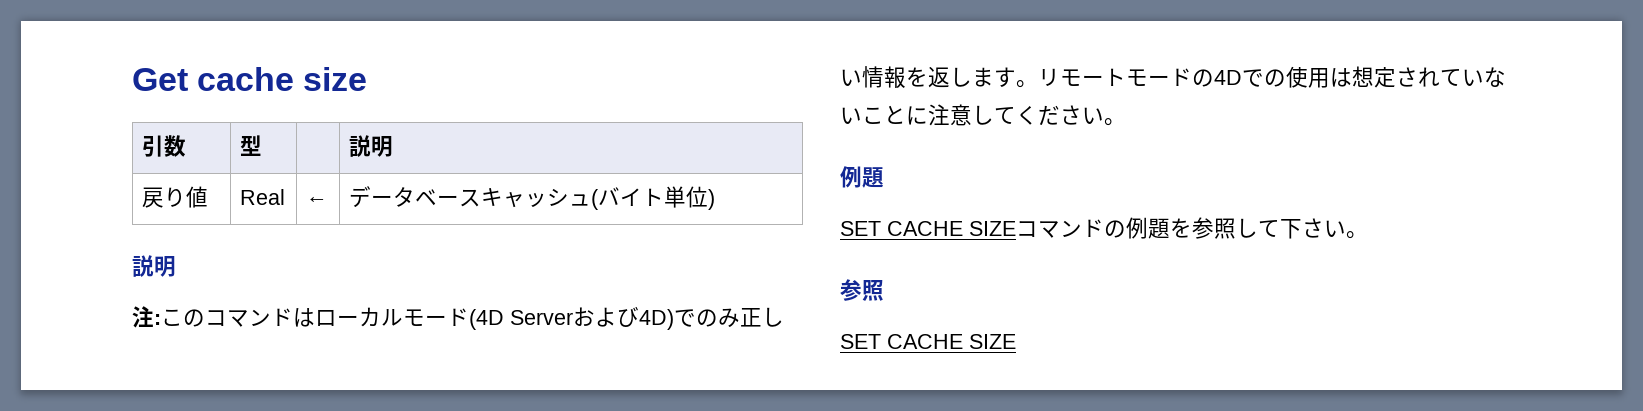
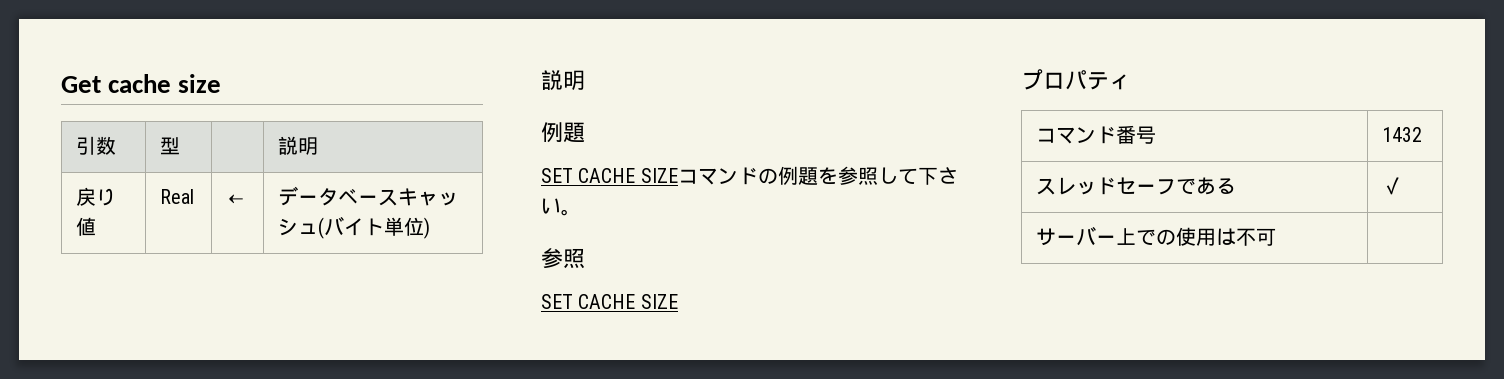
- 注:このコマンドはローカルモード(4D Serverおよび4D)でのみ正しい情報を返します。リモートモードの4Dでの使用は想定されていないことに注意してください。
+ プロパティ
+ コマンド番号 | 1432
+ スレッドセーフである | ✓
+ サーバー上での使用は不可 |

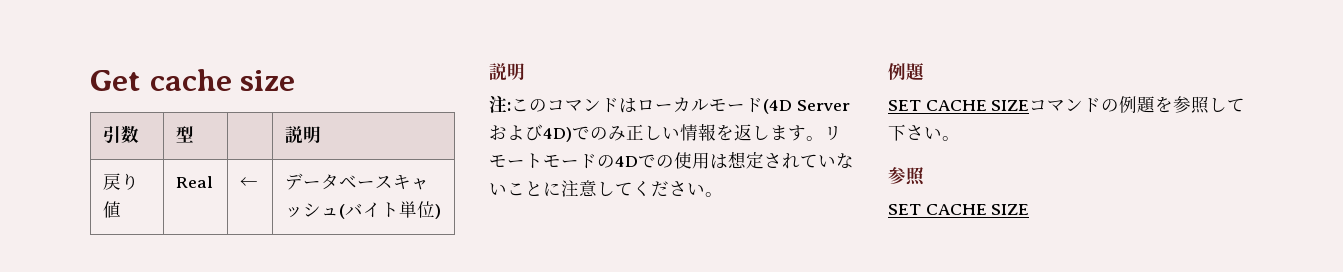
+ 注:このコマンドはローカルモード(4D Serverおよび4D)でのみ正しい情報を返します。リモートモードの4Dでの使用は想定されていないことに注意してください。
- プロパティ
- コマンド番号 | 1432
- スレッドセーフである | ✓
- サーバー上での使用は不可 |

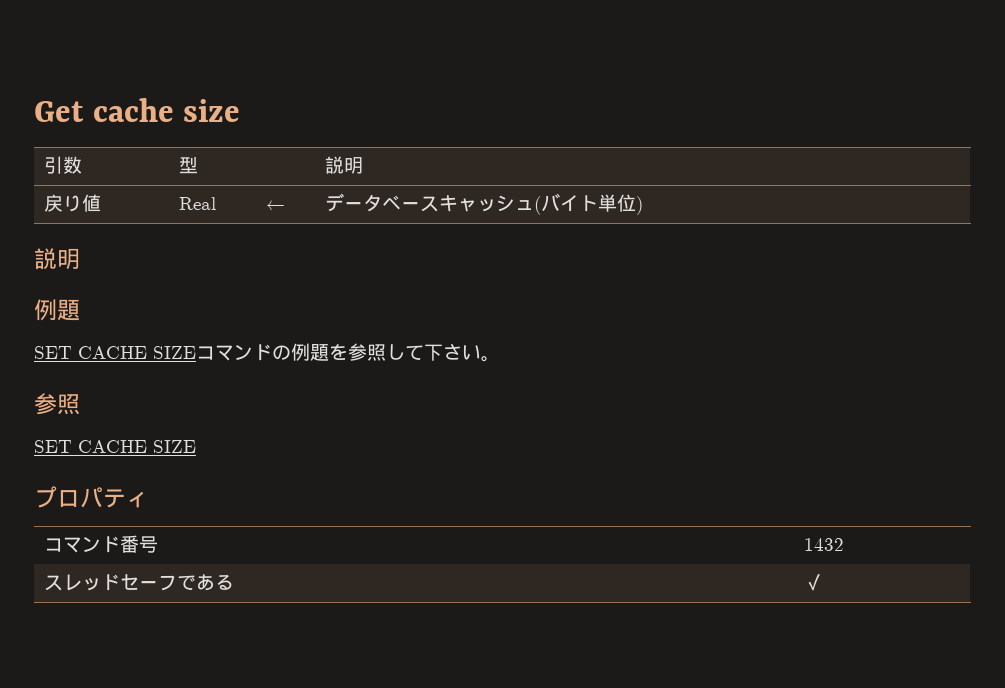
- 注:このコマンドはローカルモード(4D Serverおよび4D)でのみ正しい情報を返します。リモートモードの4Dでの使用は想定されていないことに注意してください。
+ プロパティ
+ コマンド番号 | 1432
+ スレッドセーフである | ✓

